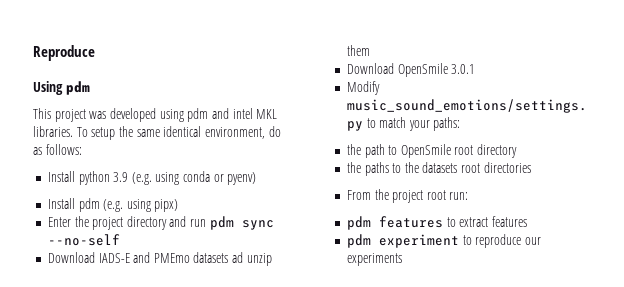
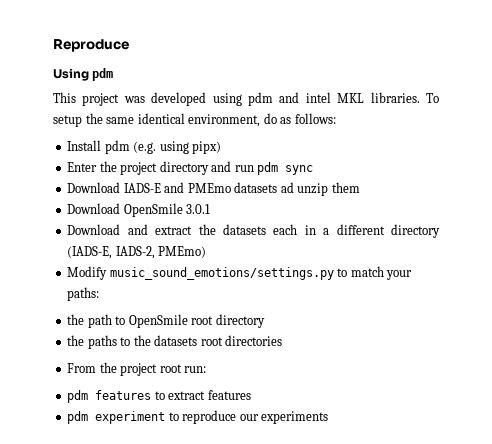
- Install python 3.9 (e.g. using conda or pyenv)
- Enter the project directory and run pdm sync --no-self
+ Enter the project directory and run pdm sync
+ Download and extract the datasets each in a different directory (IADS-E, IADS-2, PMEmo)

